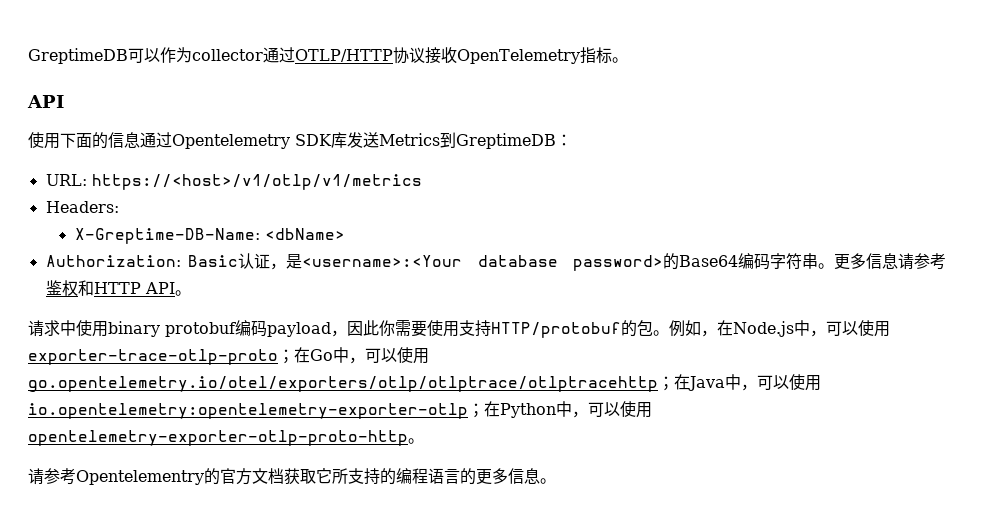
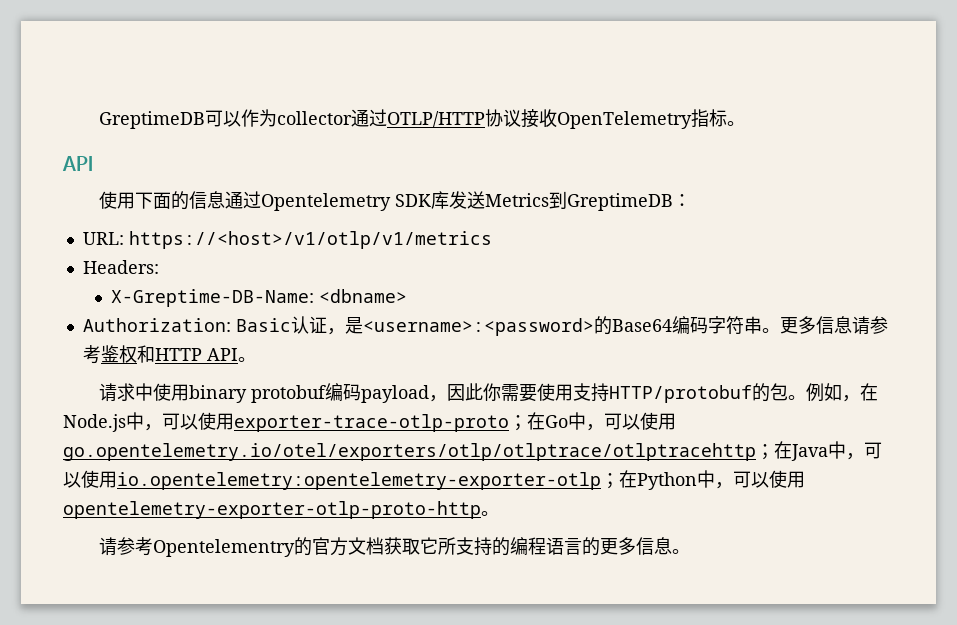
- X-Greptime-DB-Name: <dbName>
+ X-Greptime-DB-Name: <dbname>
- Authorization: Basic认证，是<username>:<Your database password>的Base64编码字符串。
+ Authorization: Basic认证，是<username>:<password>的Base64编码字符串。

